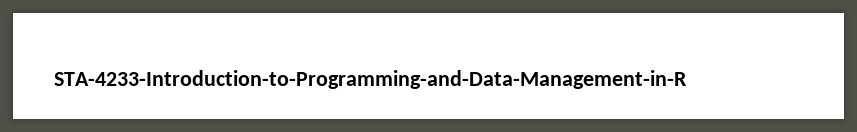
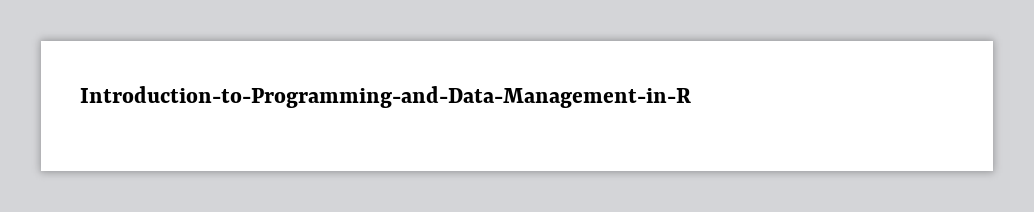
- STA-4233-Introduction-to-Programming-and-Data-Management-in-R
+ Introduction-to-Programming-and-Data-Management-in-R

